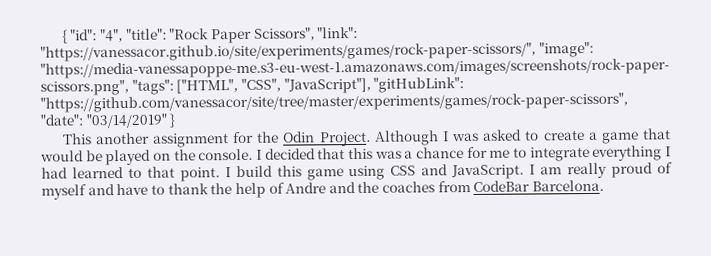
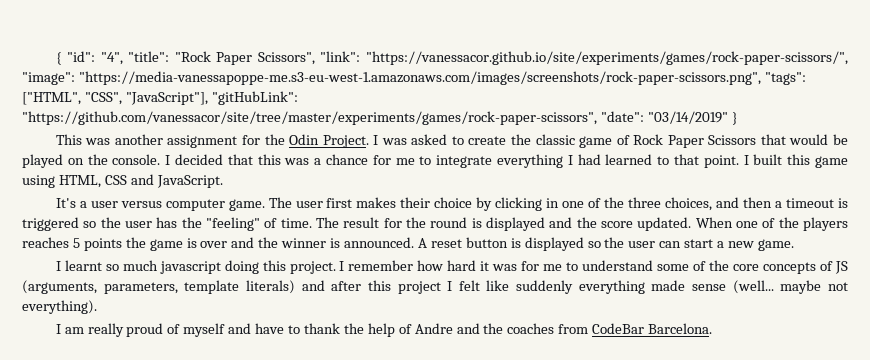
- This another assignment for the Odin Project.
+ This was another assignment for the Odin Project.
- Although I was asked to create a game that would be played on the console.
+ I was asked to create the classic game of Rock Paper Scissors that would be played on the console.
- I build this game using CSS and JavaScript. I am really proud of myself and have to thank the help of Andre and the coaches from CodeBar Barcelona.
+ I built this game using HTML, CSS and JavaScript.
+ It's a user versus computer game. The user first makes their choice by clicking in one of the three choices, and then a timeout is triggered so the user has the "feeling" of time. The result for the round is displayed and the score updated. When one of the players reaches 5 points the game is over and the winner is announced. A reset button is displayed so the user can start a new game.
+ I learnt so much javascript doing this project. I remember how hard it was for me to understand some of the core concepts of JS (arguments, parameters, template literals) and after this project I felt like suddenly everything made sense (well... maybe not everything).
+ I am really proud of myself and have to thank the help of Andre and the coaches from CodeBar Barcelona.

